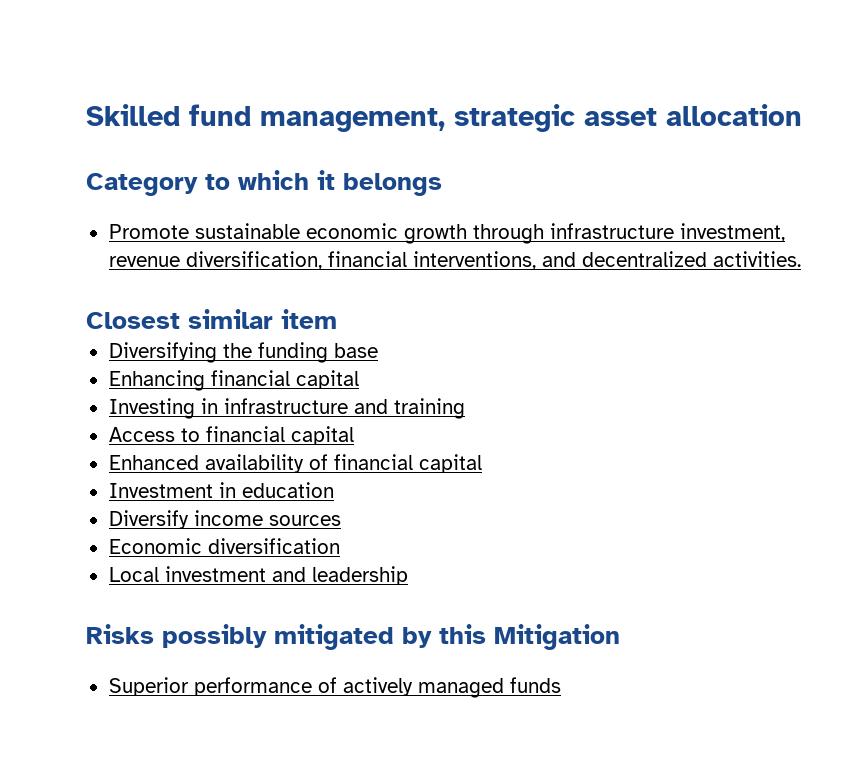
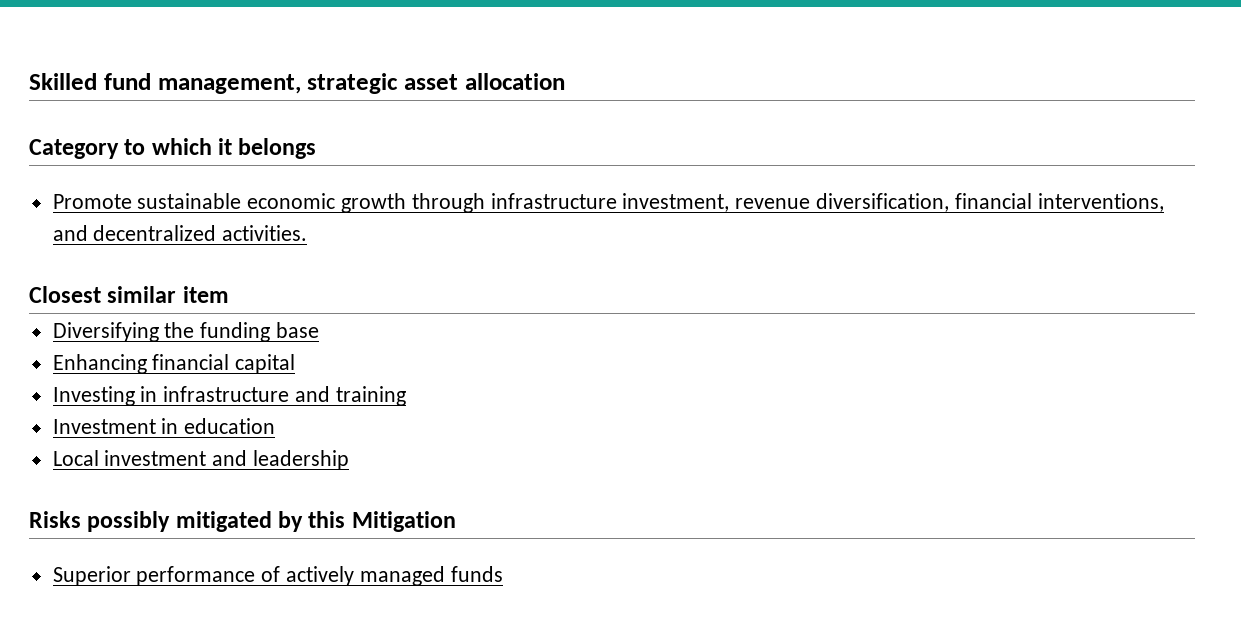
- Access to financial capital
- Enhanced availability of financial capital
  Investment in education
- Diversify income sources
- Economic diversification

